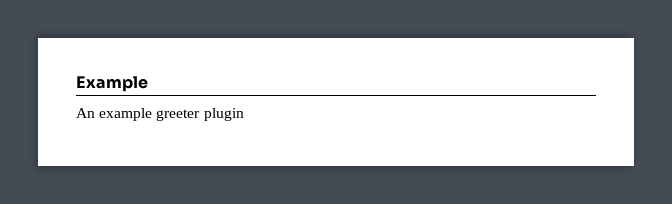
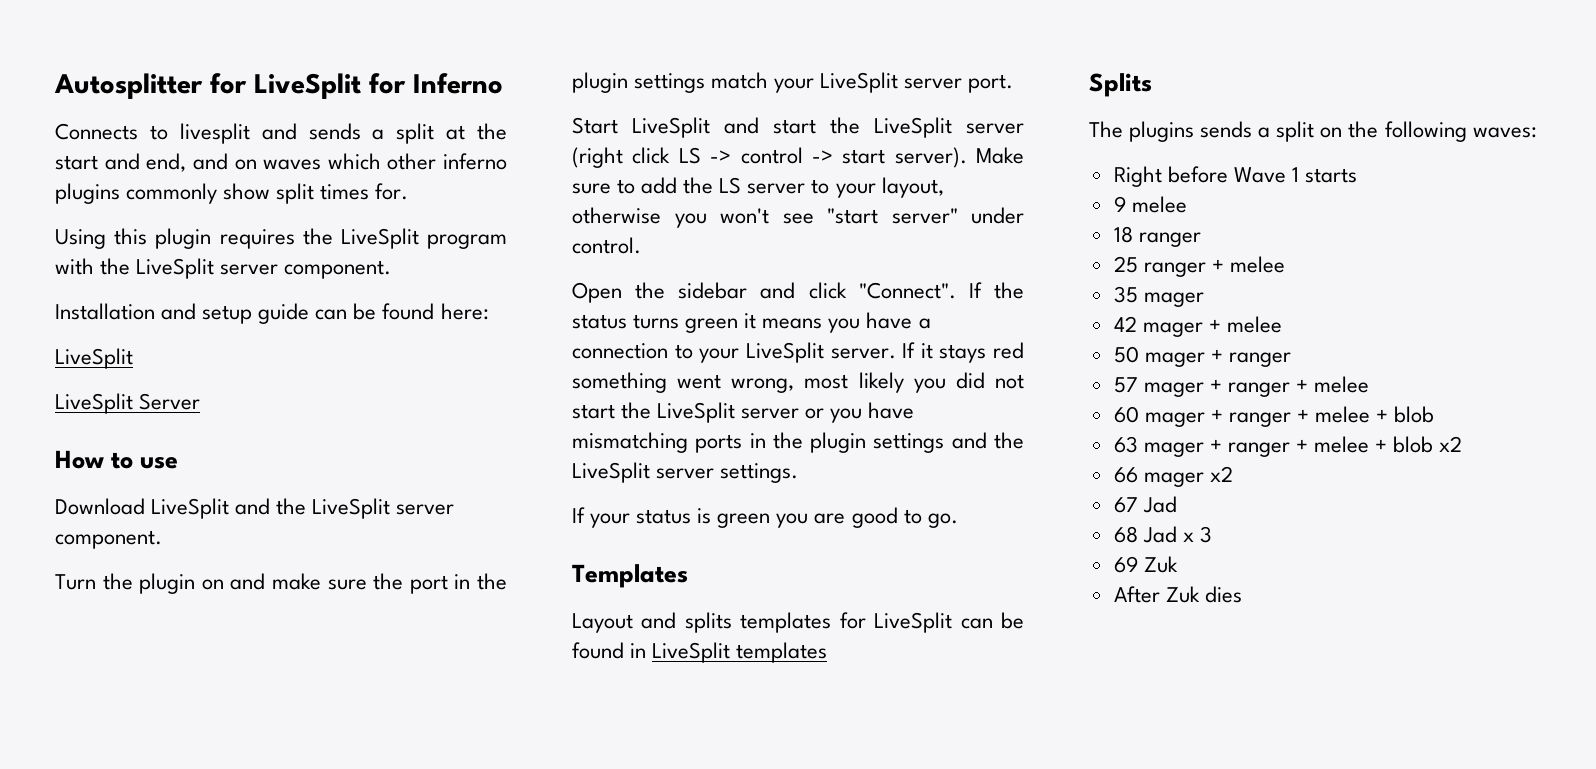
- Example
- An example greeter plugin
+ Autosplitter for LiveSplit for Inferno
+ Connects to livesplit and sends a split at the start and end, and on waves which other inferno plugins commonly show split times for.
+ Using this plugin requires the LiveSplit program with the LiveSplit server component.
+ Installation and setup guide can be found here:
+ LiveSplit
+ LiveSplit Server
+ How to use
+ Download LiveSplit and the LiveSplit server component.
+ Turn the plugin on and make sure the port in the plugin settings match your LiveSplit server port.
+ Start LiveSplit and start the LiveSplit server (right click LS -> control -> start server). Make sure to add the LS server to your layout, otherwise you won't see "start server" under control.
+ Open the sidebar and click "Connect". If the status turns green it means you have a connection to your LiveSplit server. If it stays red something went wrong, most likely you did not start the LiveSplit server or you have mismatching ports in the plugin settings and the LiveSplit server settings.
+ If your status is green you are good to go.
+ Templates
+ Layout and splits templates for LiveSplit can be found in LiveSplit templates
+ Splits
+ The plugins sends a split on the following waves:
+ Right before Wave 1 starts
+ 9 melee
+ 18 ranger
+ 25 ranger + melee
+ 35 mager
+ 42 mager + melee
+ 50 mager + ranger
+ 57 mager + ranger + melee
+ 60 mager + ranger + melee + blob
+ 63 mager + ranger + melee + blob x2
+ 66 mager x2
+ 67 Jad
+ 68 Jad x 3
+ 69 Zuk
+ After Zuk dies

